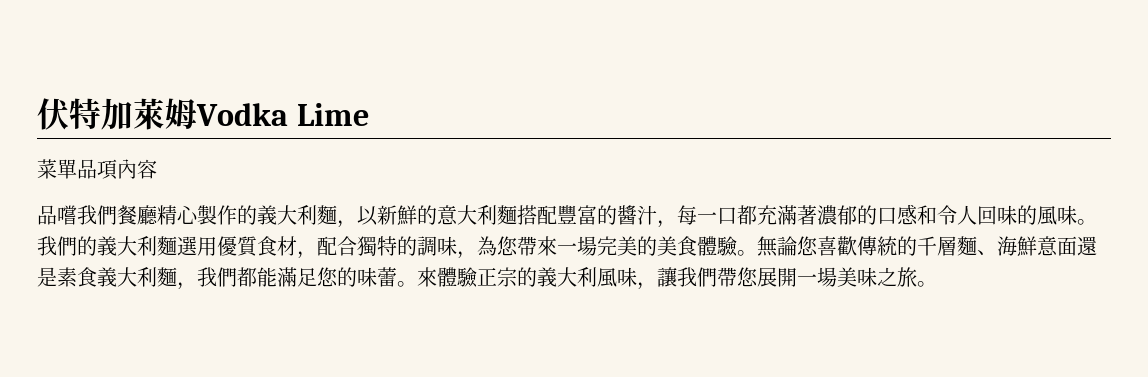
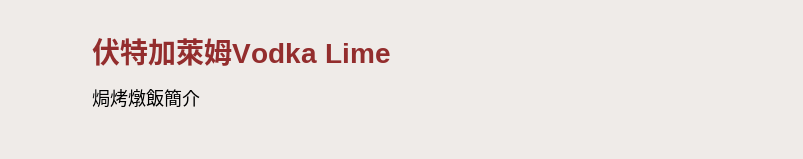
- 菜單品項內容
- 品嚐我們餐廳精心製作的義大利麵，以新鮮的意大利麵搭配豐富的醬汁，每一口都充滿著濃郁的口感和令人回味的風味。我們的義大利麵選用優質食材，配合獨特的調味，為您帶來一場完美的美食體驗。無論您喜歡傳統的千層麵、海鮮意面還是素食義大利麵，我們都能滿足您的味蕾。來體驗正宗的義大利風味，讓我們帶您展開一場美味之旅。
+ 焗烤燉飯簡介

